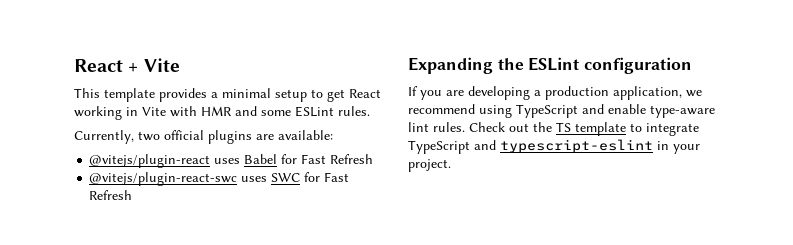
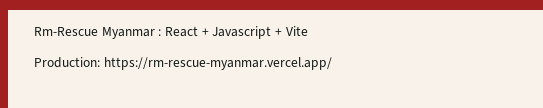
- React + Vite
- This template provides a minimal setup to get React working in Vite with HMR and some ESLint rules.
- Currently, two official plugins are available:
- @vitejs/plugin-react uses Babel for Fast Refresh
- @vitejs/plugin-react-swc uses SWC for Fast Refresh
- Expanding the ESLint configuration
- If you are developing a production application, we recommend using TypeScript and enable type-aware lint rules. Check out the TS template to integrate TypeScript and typescript-eslint in your project.
+ Rm-Rescue Myanmar : React + Javascript + Vite
+ Production: https://rm-rescue-myanmar.vercel.app/

